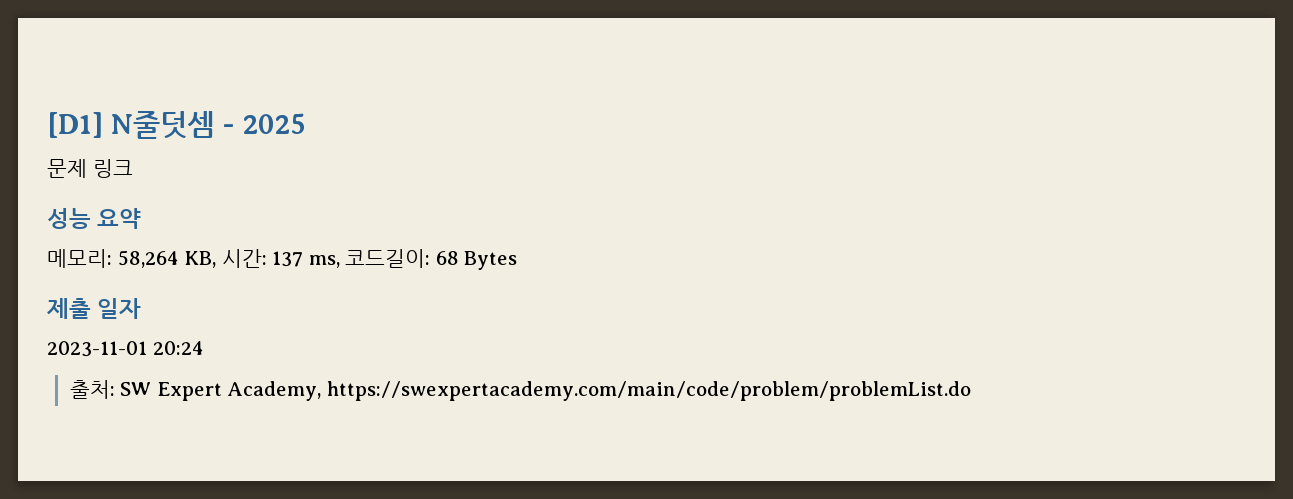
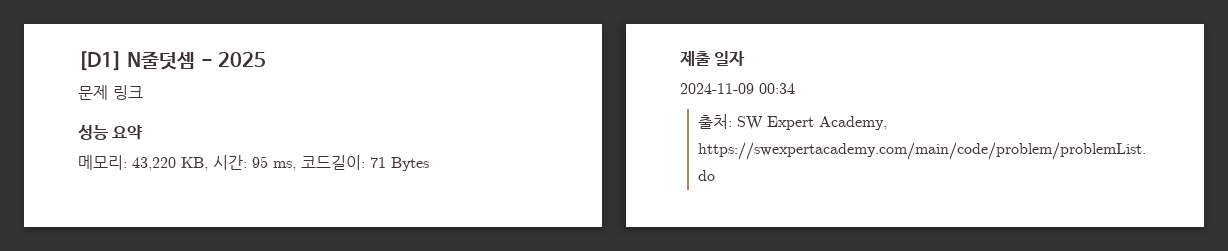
- 메모리: 58,264 KB, 시간: 137 ms, 코드길이: 68 Bytes
+ 메모리: 43,220 KB, 시간: 95 ms, 코드길이: 71 Bytes
- 2023-11-01 20:24
+ 2024-11-09 00:34

